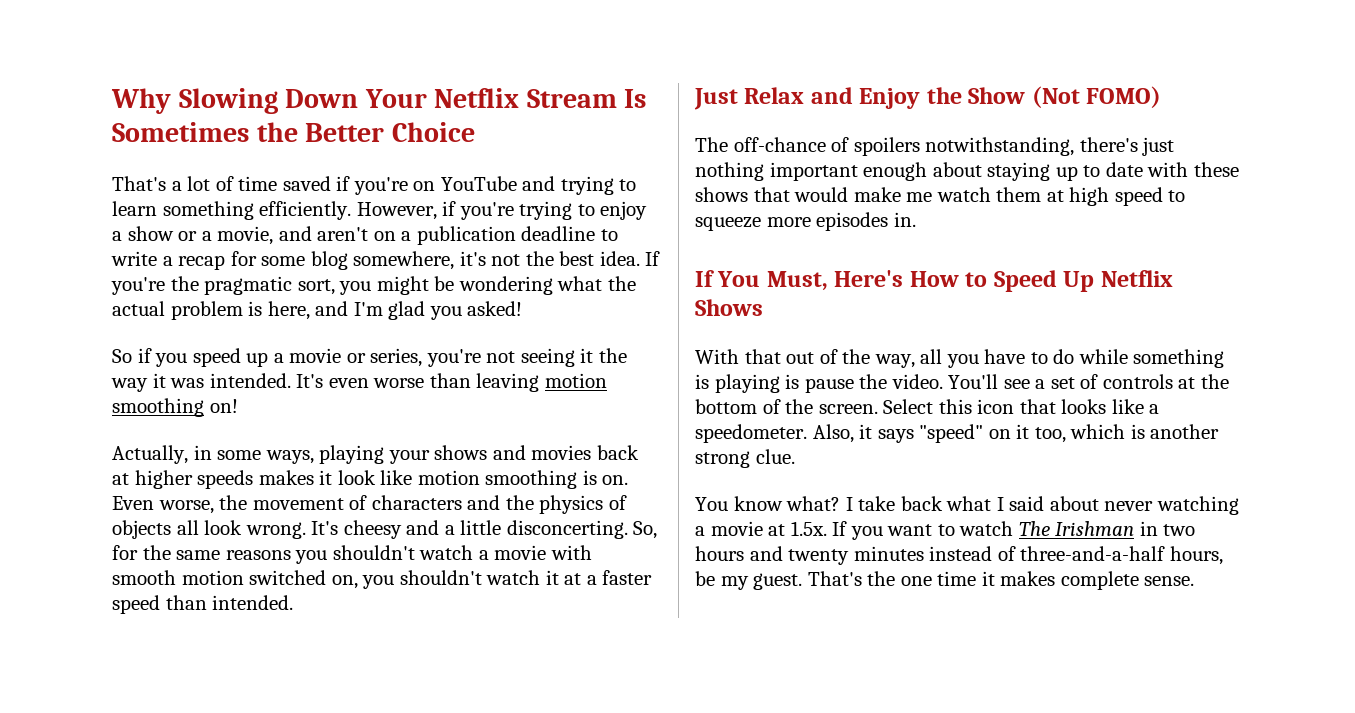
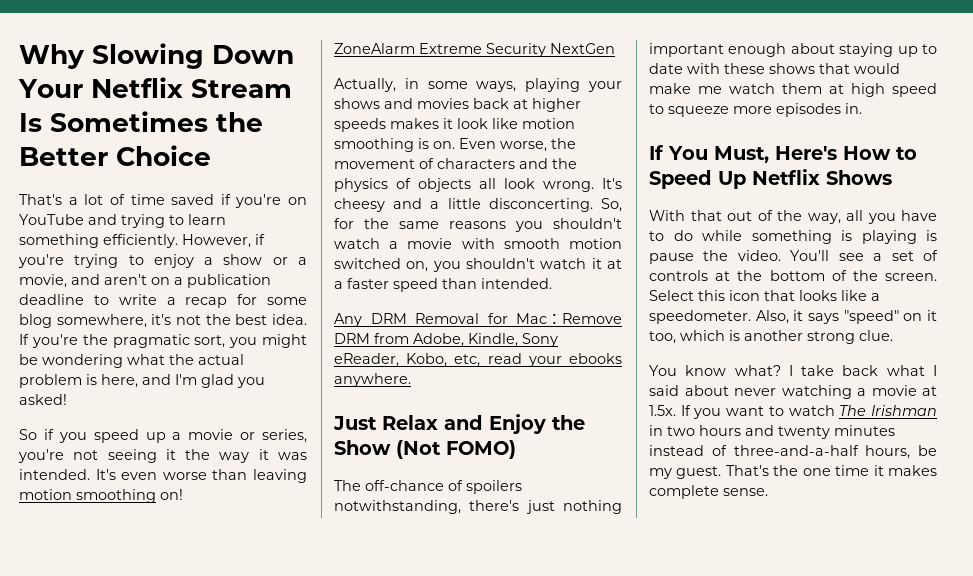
+ ZoneAlarm Extreme Security NextGen
+ Any DRM Removal for Mac：Remove DRM from Adobe, Kindle, Sony eReader, Kobo, etc, read your ebooks anywhere.

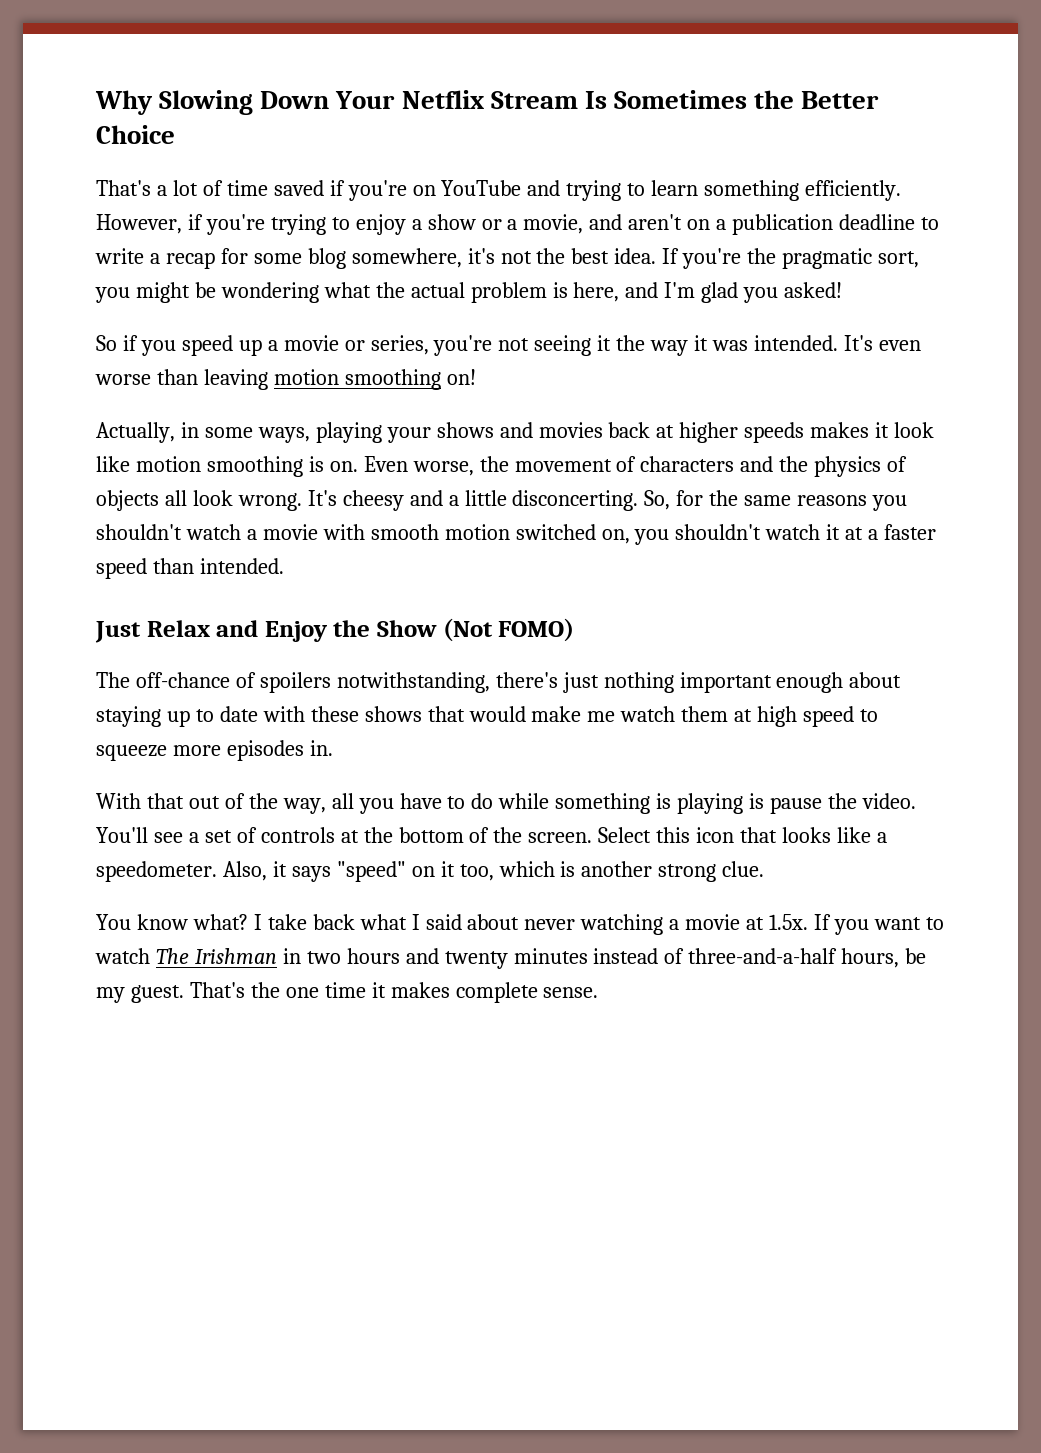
- ZoneAlarm Extreme Security NextGen
- Any DRM Removal for Mac：Remove DRM from Adobe, Kindle, Sony eReader, Kobo, etc, read your ebooks anywhere.
- If You Must, Here's How to Speed Up Netflix Shows

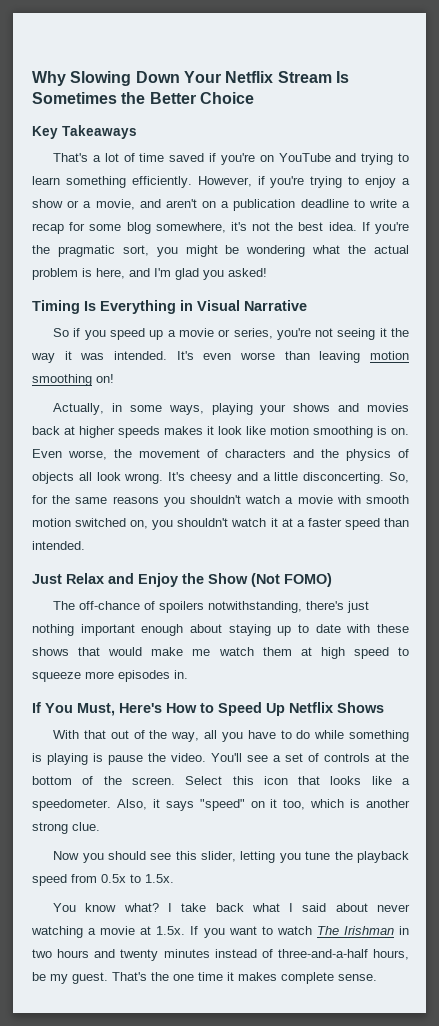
+ Key Takeaways
+ Timing Is Everything in Visual Narrative
+ If You Must, Here's How to Speed Up Netflix Shows
+ Now you should see this slider, letting you tune the playback speed from 0.5x to 1.5x.

